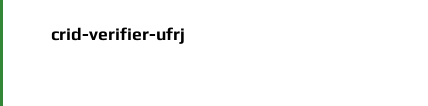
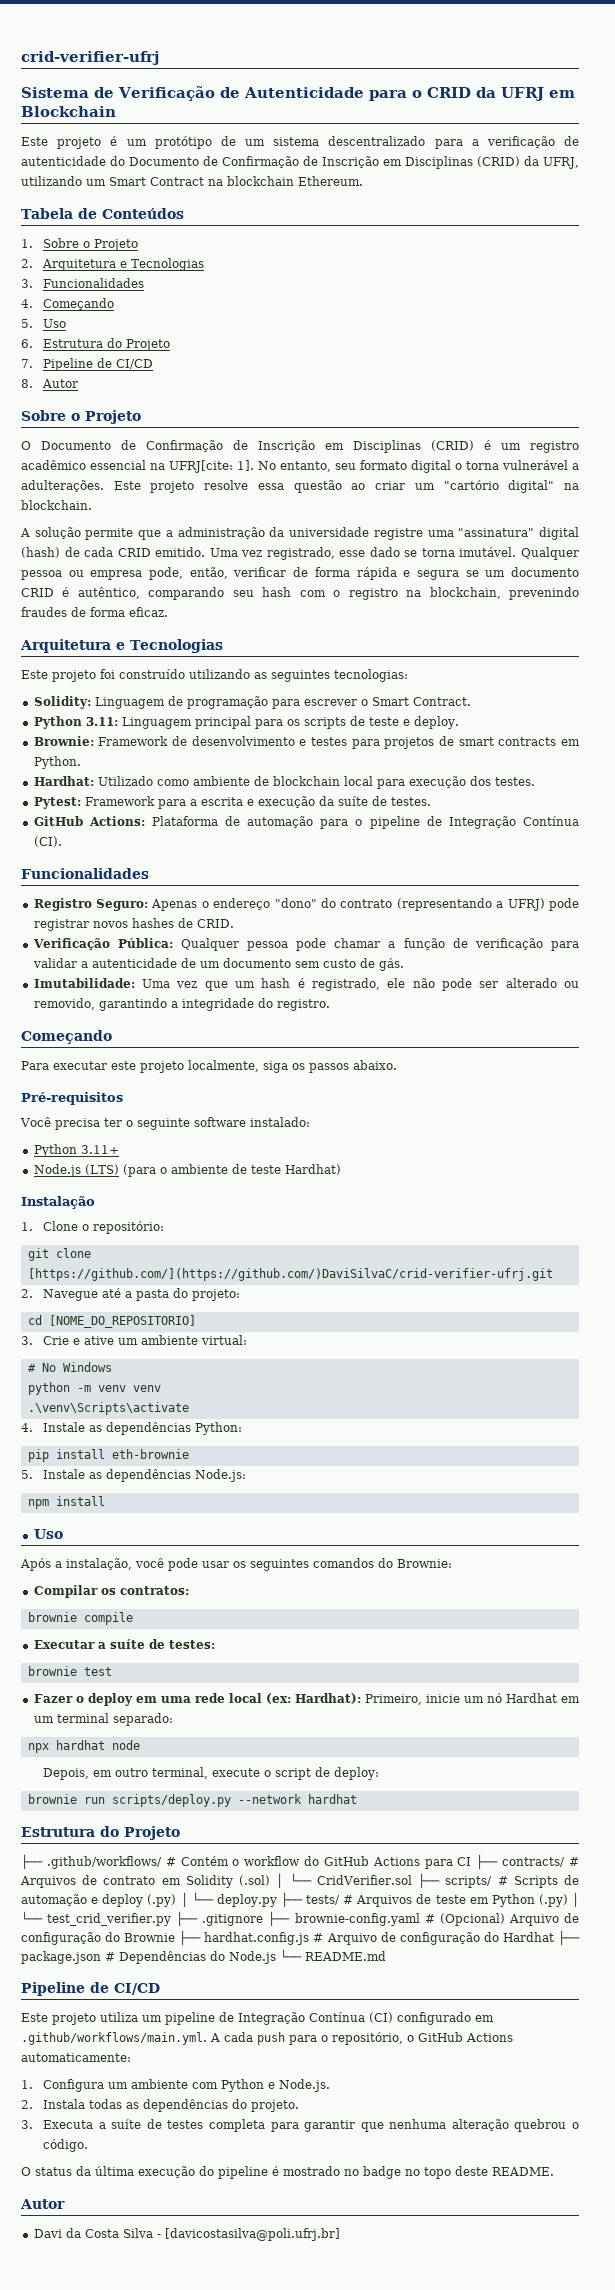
+ Sistema de Verificação de Autenticidade para o CRID da UFRJ em Blockchain
+ Este projeto é um protótipo de um sistema descentralizado para a verificação de autenticidade do Documento de Confirmação de Inscrição em Disciplinas (CRID) da UFRJ, utilizando um Smart Contract na blockchain Ethereum.
+ Tabela de Conteúdos
+ 1. Sobre o Projeto
+ 2. Arquitetura e Tecnologias
+ 3. Funcionalidades
+ 4. Começando
+ 5. Uso
+ 6. Estrutura do Projeto
+ 7. Pipeline de CI/CD
+ 8. Autor
+ Sobre o Projeto
+ O Documento de Confirmação de Inscrição em Disciplinas (CRID) é um registro acadêmico essencial na UFRJ[cite: 1]. No entanto, seu formato digital o torna vulnerável a adulterações. Este projeto resolve essa questão ao criar um "cartório digital" na blockchain.
+ A solução permite que a administração da universidade registre uma "assinatura" digital (hash) de cada CRID emitido. Uma vez registrado, esse dado se torna imutável. Qualquer pessoa ou empresa pode, então, verificar de forma rápida e segura se um documento CRID é autêntico, comparando seu hash com o registro na blockchain, prevenindo fraudes de forma eficaz.
+ Arquitetura e Tecnologias
+ Este projeto foi construído utilizando as seguintes tecnologias:
+ Solidity: Linguagem de programação para escrever o Smart Contract.
+ Python 3.11: Linguagem principal para os scripts de teste e deploy.
+ Brownie: Framework de desenvolvimento e testes para projetos de smart contracts em Python.
+ Hardhat: Utilizado como ambiente de blockchain local para execução dos testes.
+ Pytest: Framework para a escrita e execução da suíte de testes.
+ GitHub Actions: Plataforma de automação para o pipeline de Integração Contínua (CI).
+ Funcionalidades
+ Registro Seguro: Apenas o endereço "dono" do contrato (representando a UFRJ) pode registrar novos hashes de CRID.
+ Verificação Pública: Qualquer pessoa pode chamar a função de verificação para validar a autenticidade de um documento sem custo de gás.
+ Imutabilidade: Uma vez que um hash é registrado, ele não pode ser alterado ou removido, garantindo a integridade do registro.
+ Começando
+ Para executar este projeto localmente, siga os passos abaixo.
+ Pré-requisitos
+ Você precisa ter o seguinte software instalado:
+ Python 3.11+
+ Node.js (LTS) (para o ambiente de teste Hardhat)
+ Instalação
+ 1. Clone o repositório:
+ git clone [https://github.com/](https://github.com/)DaviSilvaC/crid-verifier-ufrj.git
+ 2. Navegue até a pasta do projeto:
+ cd [NOME_DO_REPOSITORIO]
+ 3. Crie e ative um ambiente virtual:
+ # No Windows
+ python -m venv venv
+ .\venv\Scripts\activate
+ 4. Instale as dependências Python:
+ pip install eth-brownie
+ 5. Instale as dependências Node.js:
+ npm install
+ Uso
+ Após a instalação, você pode usar os seguintes comandos do Brownie:
+ Compilar os contratos:
+ brownie compile
+ Executar a suíte de testes:
+ brownie test
+ Fazer o deploy em uma rede local (ex: Hardhat): Primeiro, inicie um nó Hardhat em um terminal separado:
+ npx hardhat node
+ Depois, em outro terminal, execute o script de deploy:
+ brownie run scripts/deploy.py --network hardhat
+ Estrutura do Projeto
+ ├── .github/workflows/ # Contém o workflow do GitHub Actions para CI ├── contracts/ # Arquivos de contrato em Solidity (.sol) │ └── CridVerifier.sol ├── scripts/ # Scripts de automação e deploy (.py) │ └── deploy.py ├── tests/ # Arquivos de teste em Python (.py) │ └── test_crid_verifier.py ├── .gitignore ├── brownie-config.yaml # (Opcional) Arquivo de configuração do Brownie ├── hardhat.config.js # Arquivo de configuração do Hardhat ├── package.json # Dependências do Node.js └── README.md
+ Pipeline de CI/CD
+ Este projeto utiliza um pipeline de Integração Contínua (CI) configurado em .github/workflows/main.yml. A cada push para o repositório, o GitHub Actions automaticamente:
+ 1. Configura um ambiente com Python e Node.js.
+ 2. Instala todas as dependências do projeto.
+ 3. Executa a suíte de testes completa para garantir que nenhuma alteração quebrou o código.
+ O status da última execução do pipeline é mostrado no badge no topo deste README.
+ Autor
+ Davi da Costa Silva - [davicostasilva@poli.ufrj.br]

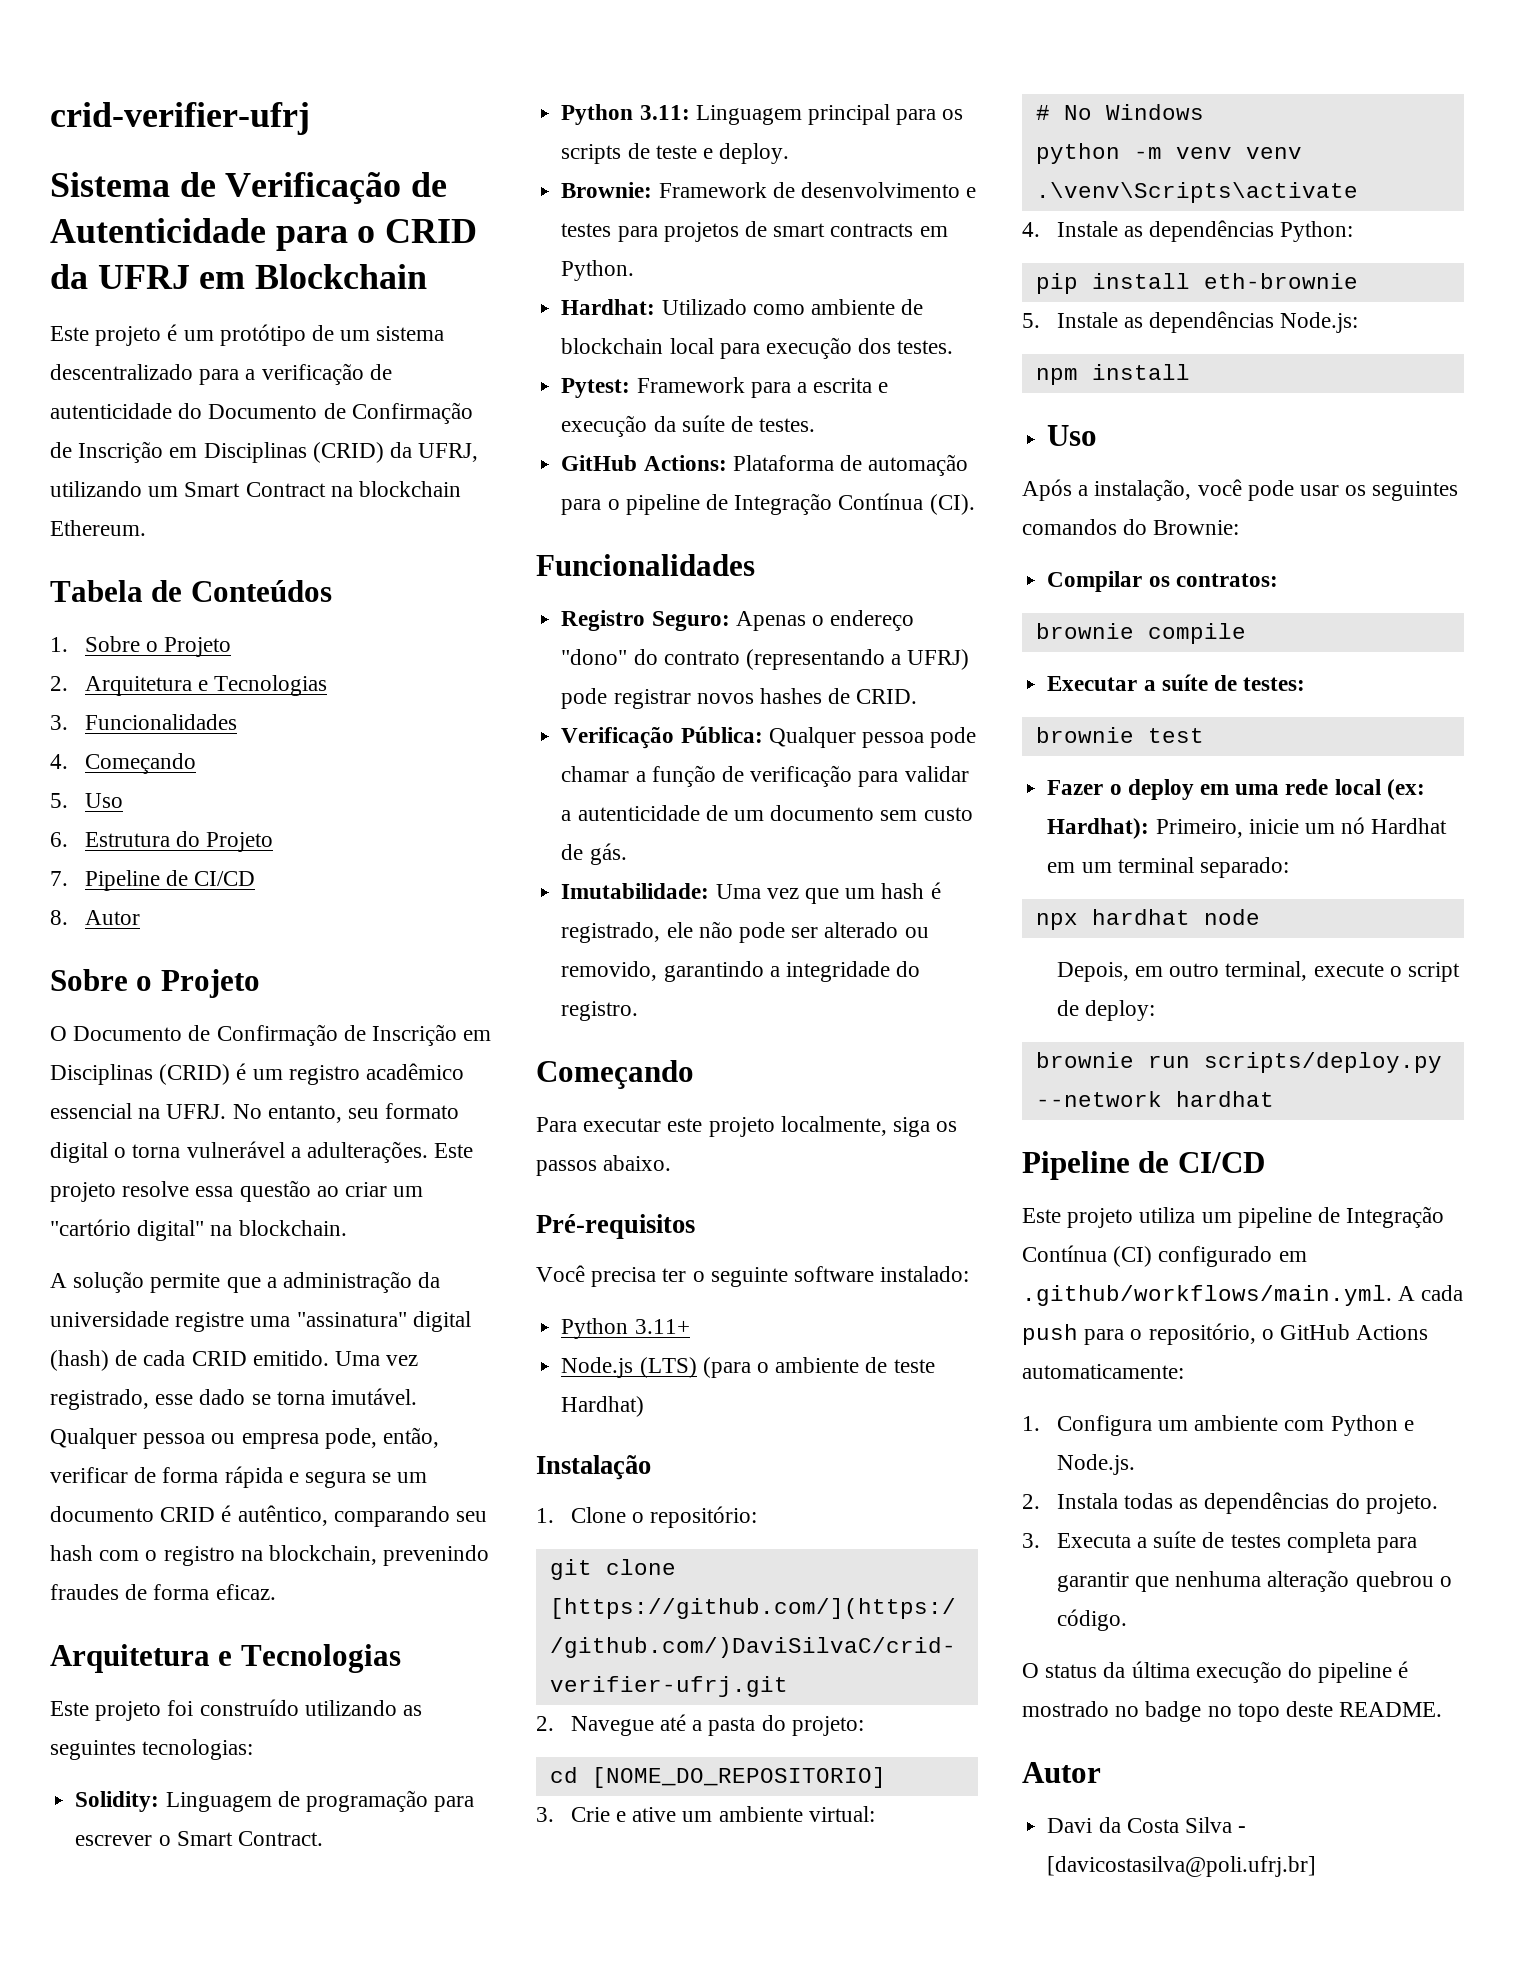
- O Documento de Confirmação de Inscrição em Disciplinas (CRID) é um registro acadêmico essencial na UFRJ[cite: 1].
+ O Documento de Confirmação de Inscrição em Disciplinas (CRID) é um registro acadêmico essencial na UFRJ.
  brownie run scripts/deploy.py --network hardhat
- Estrutura do Projeto
- ├── .github/workflows/ # Contém o workflow do GitHub Actions para CI ├── contracts/ # Arquivos de contrato em Solidity (.sol) │ └── CridVerifier.sol ├── scripts/ # Scripts de automação e deploy (.py) │ └── deploy.py ├── tests/ # Arquivos de teste em Python (.py) │ └── test_crid_verifier.py ├── .gitignore ├── brownie-config.yaml # (Opcional) Arquivo de configuração do Brownie ├── hardhat.config.js # Arquivo de configuração do Hardhat ├── package.json # Dependências do Node.js └── README.md

